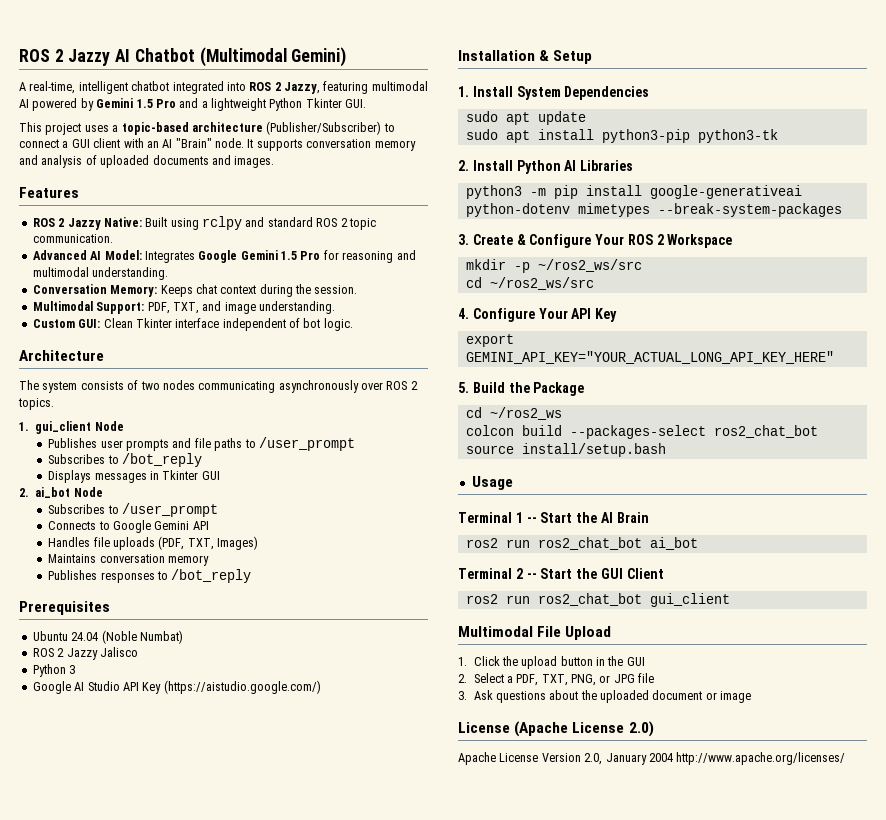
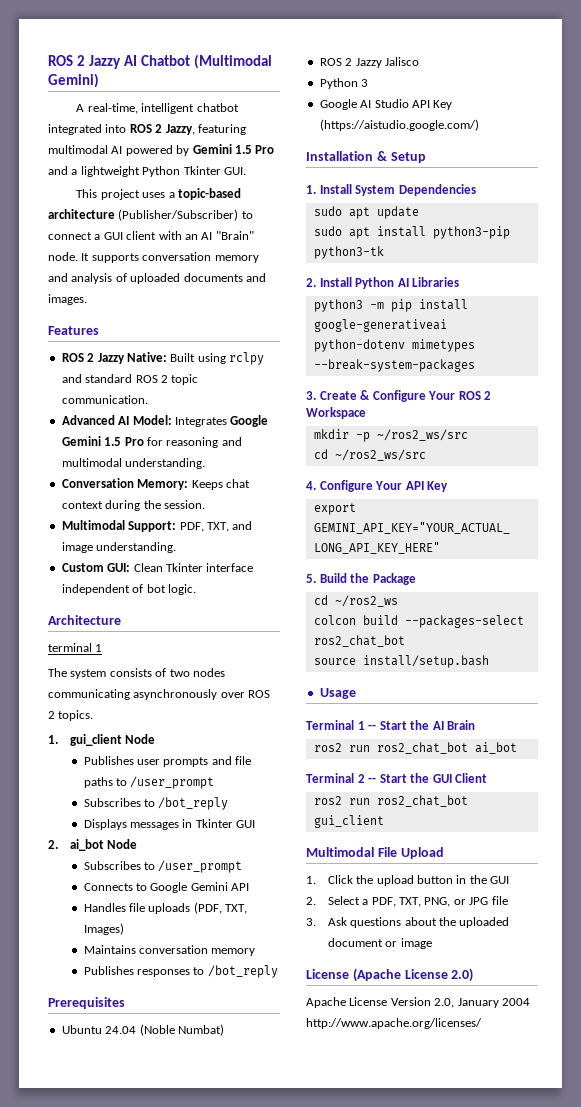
+ terminal 1

